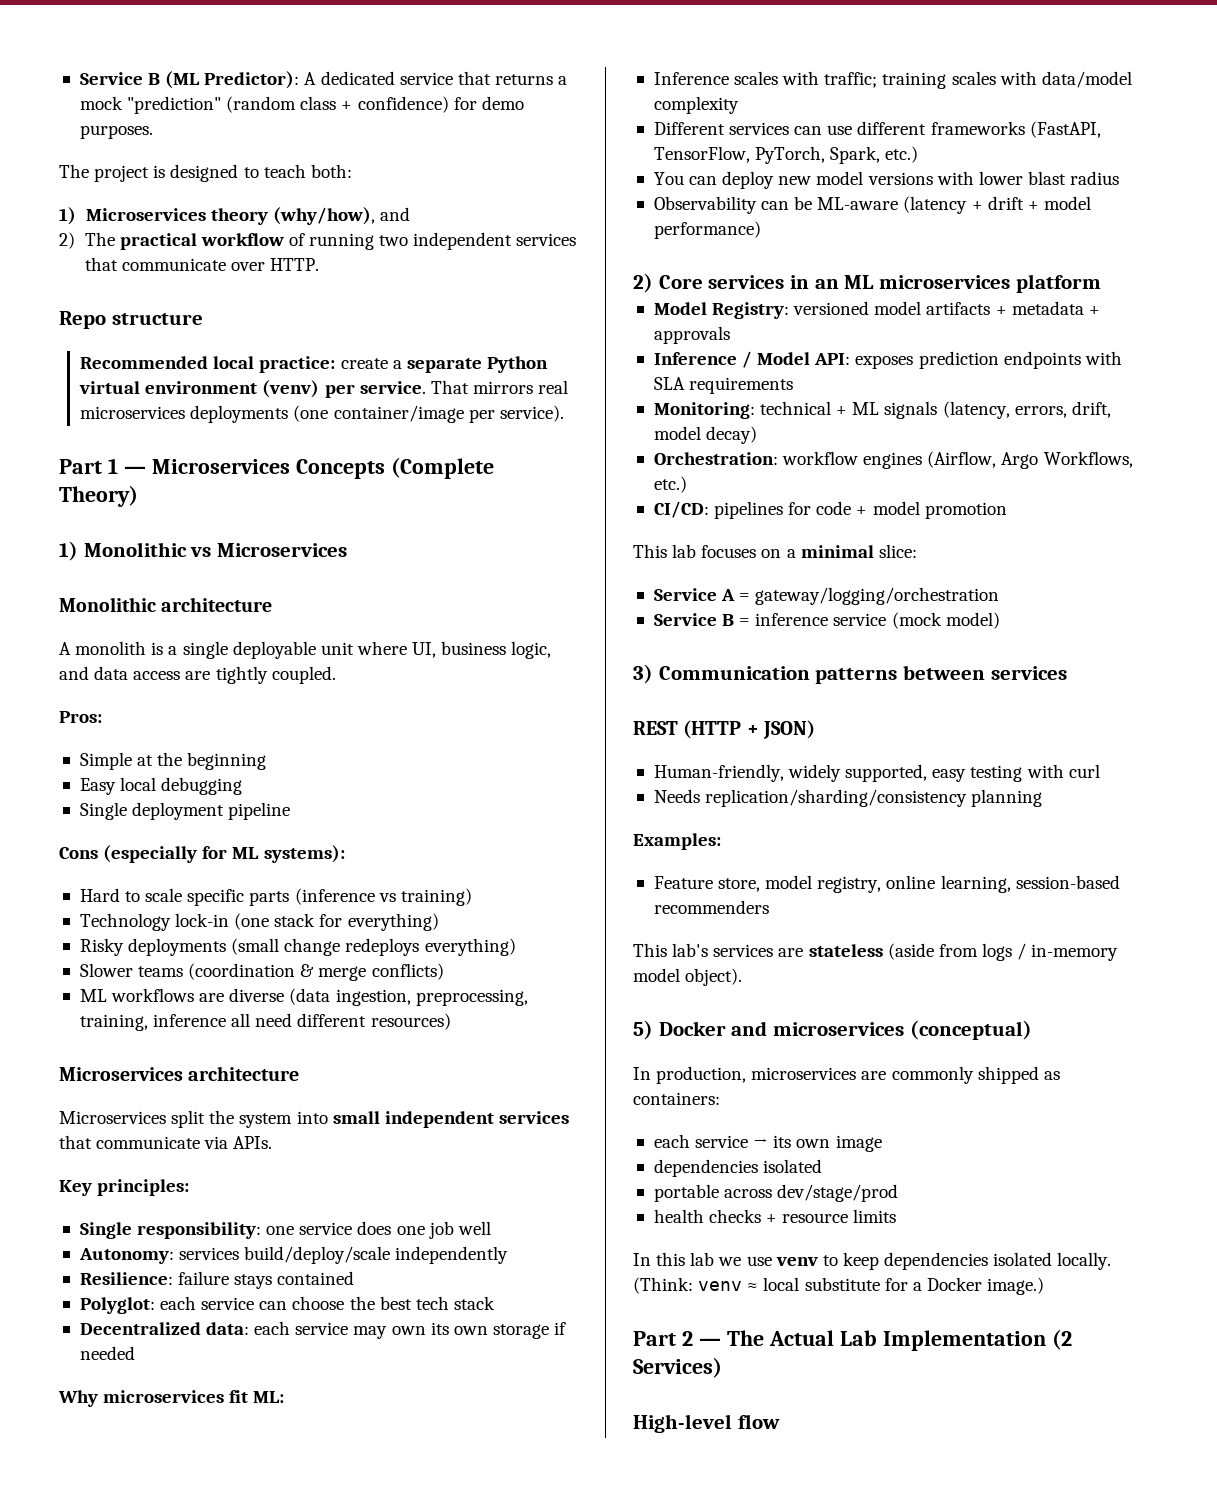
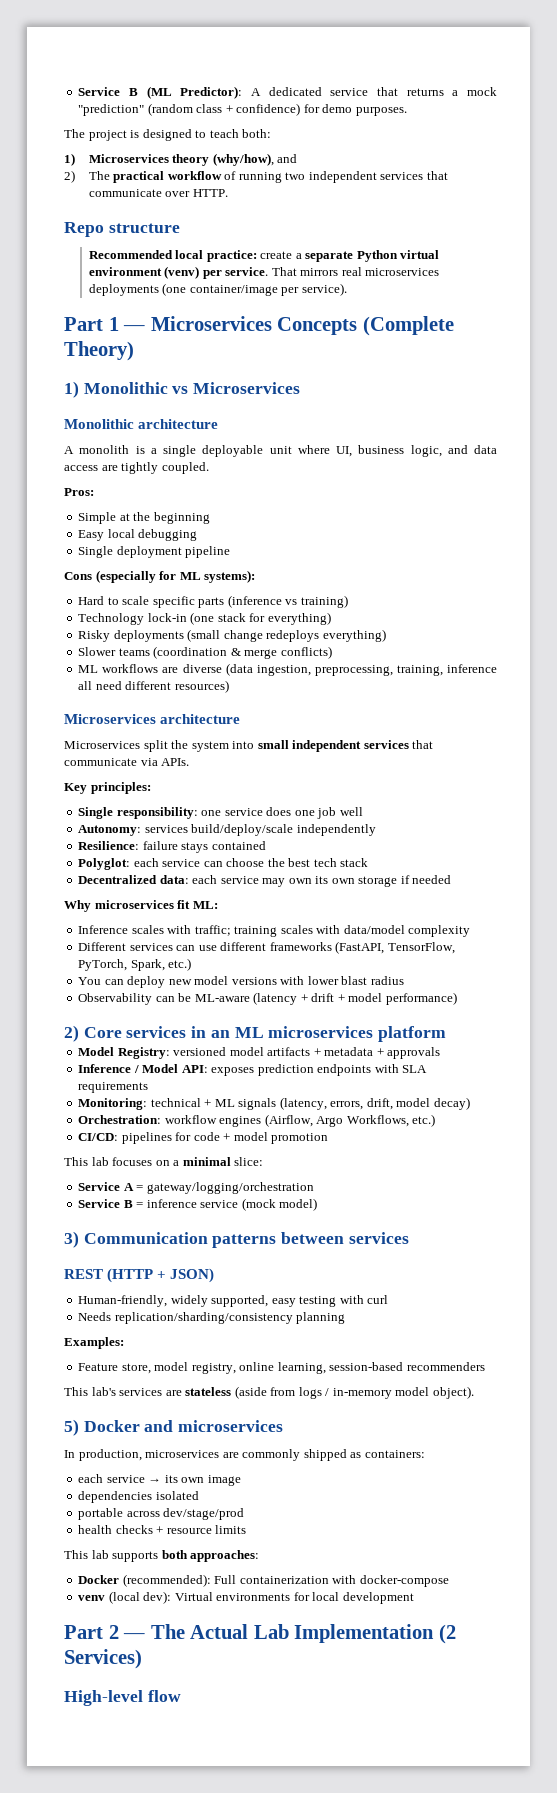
- 5) Docker and microservices (conceptual)
+ 5) Docker and microservices
- In this lab we use venv to keep dependencies isolated locally. (Think: venv ≈ local substitute for a Docker image.)
+ This lab supports both approaches:
+ Docker (recommended): Full containerization with docker-compose
+ venv (local dev): Virtual environments for local development

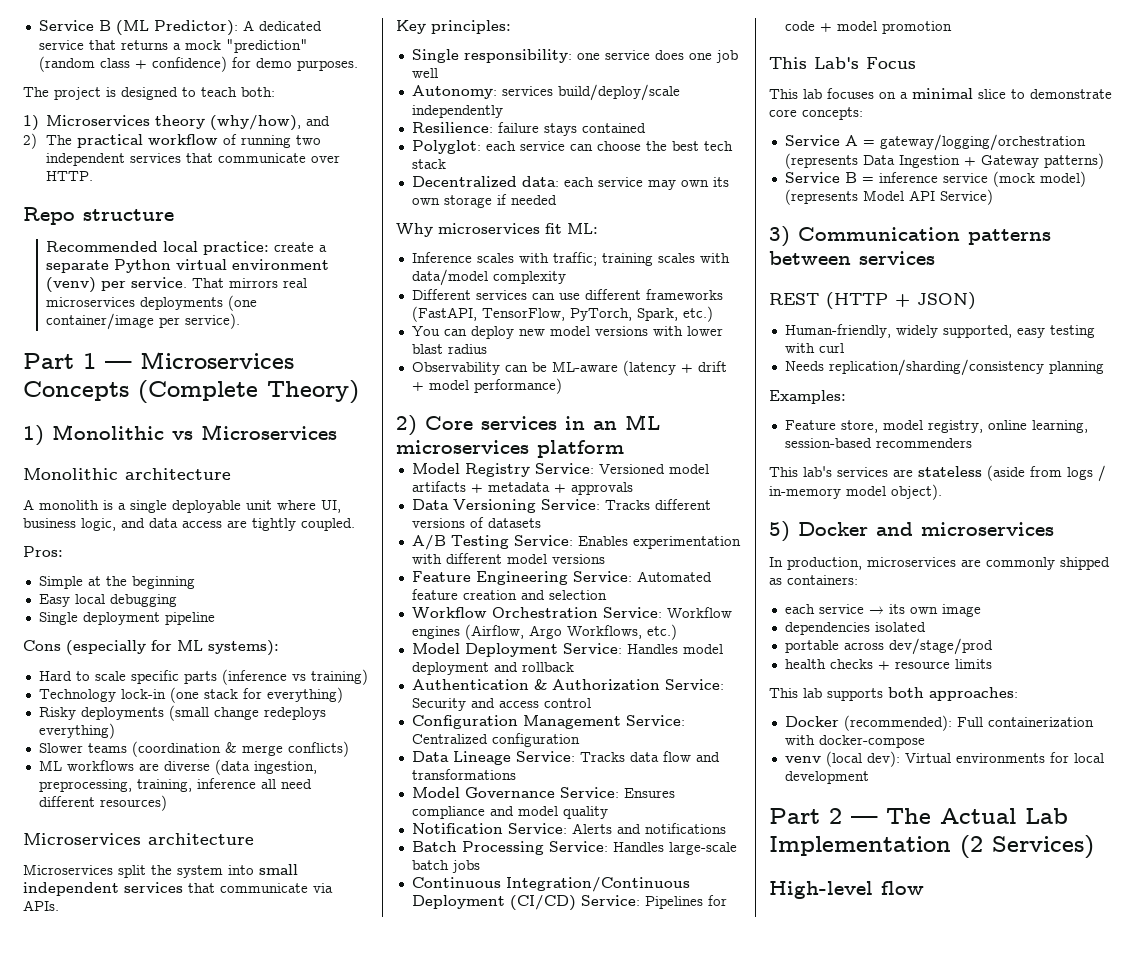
- Model Registry: versioned model artifacts + metadata + approvals
+ Model Registry Service: Versioned model artifacts + metadata + approvals
- Inference / Model API: exposes prediction endpoints with SLA requirements
- Monitoring: technical + ML signals (latency, errors, drift, model decay)
- Orchestration: workflow engines (Airflow, Argo Workflows, etc.)
+ Data Versioning Service: Tracks different versions of datasets
+ A/B Testing Service: Enables experimentation with different model versions
+ Feature Engineering Service: Automated feature creation and selection
+ Workflow Orchestration Service: Workflow engines (Airflow, Argo Workflows, etc.)
- CI/CD: pipelines for code + model promotion
+ Model Deployment Service: Handles model deployment and rollback
+ Authentication & Authorization Service: Security and access control
+ Configuration Management Service: Centralized configuration
+ Data Lineage Service: Tracks data flow and transformations
+ Model Governance Service: Ensures compliance and model quality
+ Notification Service: Alerts and notifications
+ Batch Processing Service: Handles large-scale batch jobs
+ Continuous Integration/Continuous Deployment (CI/CD) Service: Pipelines for code + model promotion
+ This Lab's Focus
- This lab focuses on a minimal slice:
+ This lab focuses on a minimal slice to demonstrate core concepts:
- Service A = gateway/logging/orchestration
+ Service A = gateway/logging/orchestration (represents Data Ingestion + Gateway patterns)
- Service B = inference service (mock model)
+ Service B = inference service (mock model) (represents Model API Service)

